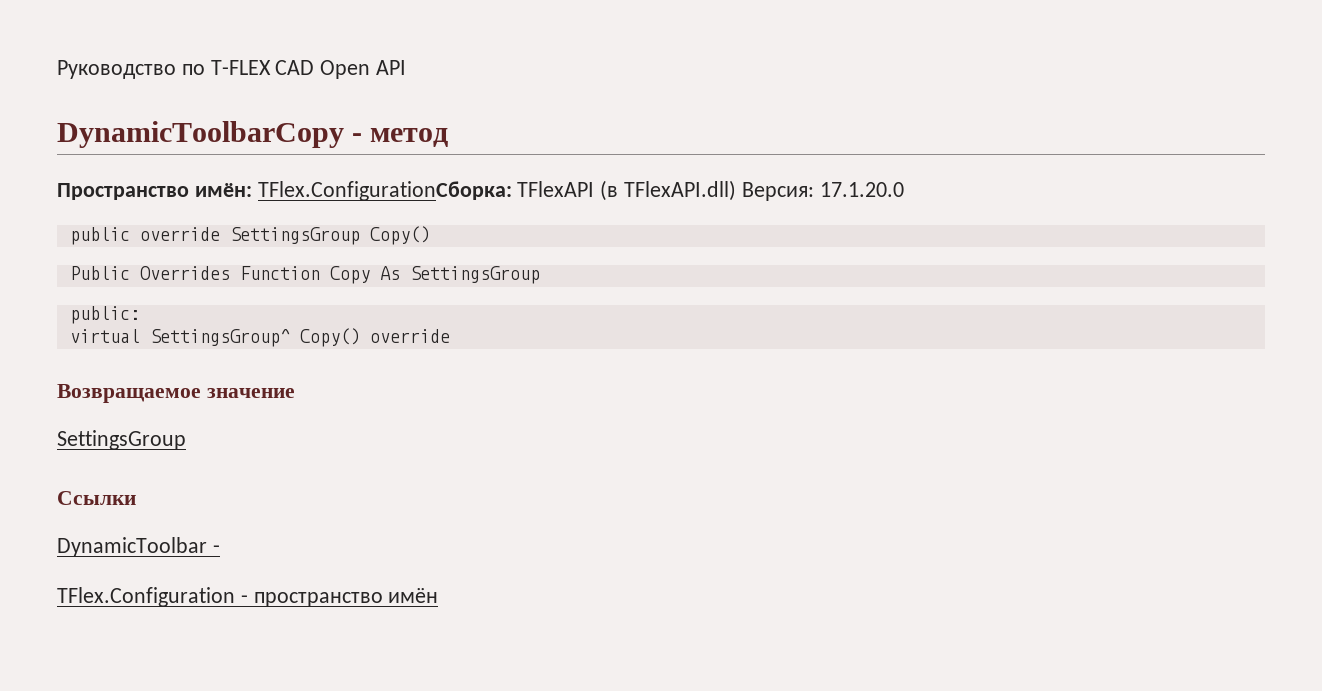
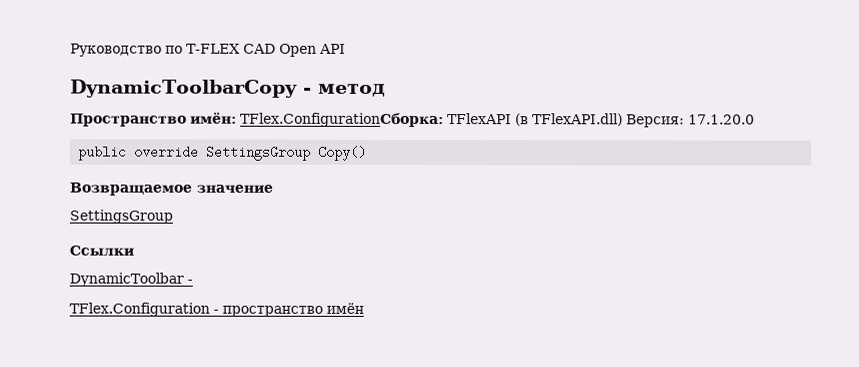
- Public Overrides Function Copy As SettingsGroup
- public:
- virtual SettingsGroup^ Copy() override

